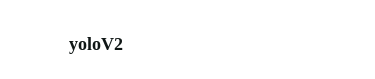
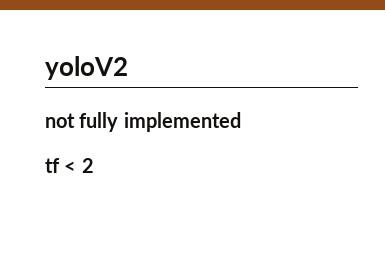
+ not fully implemented
+ tf < 2

